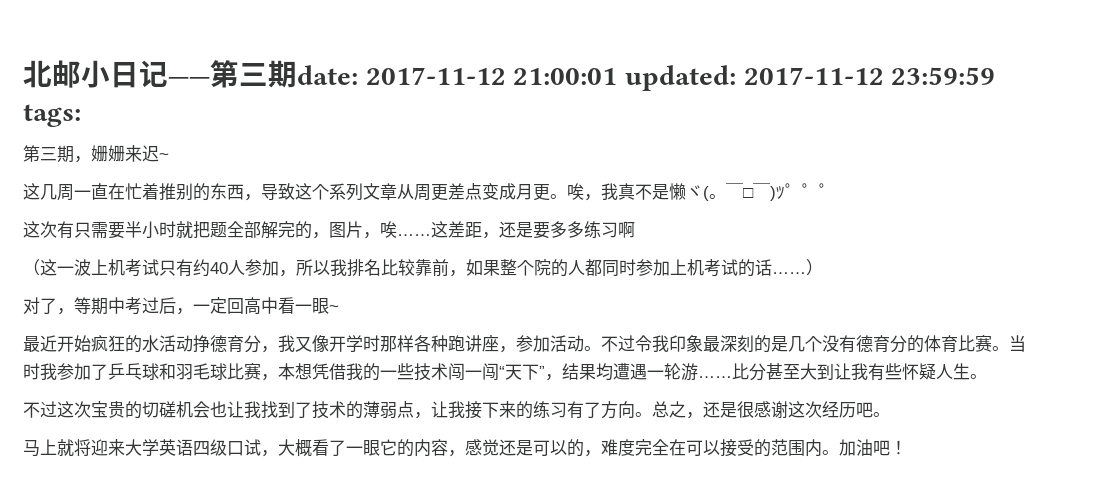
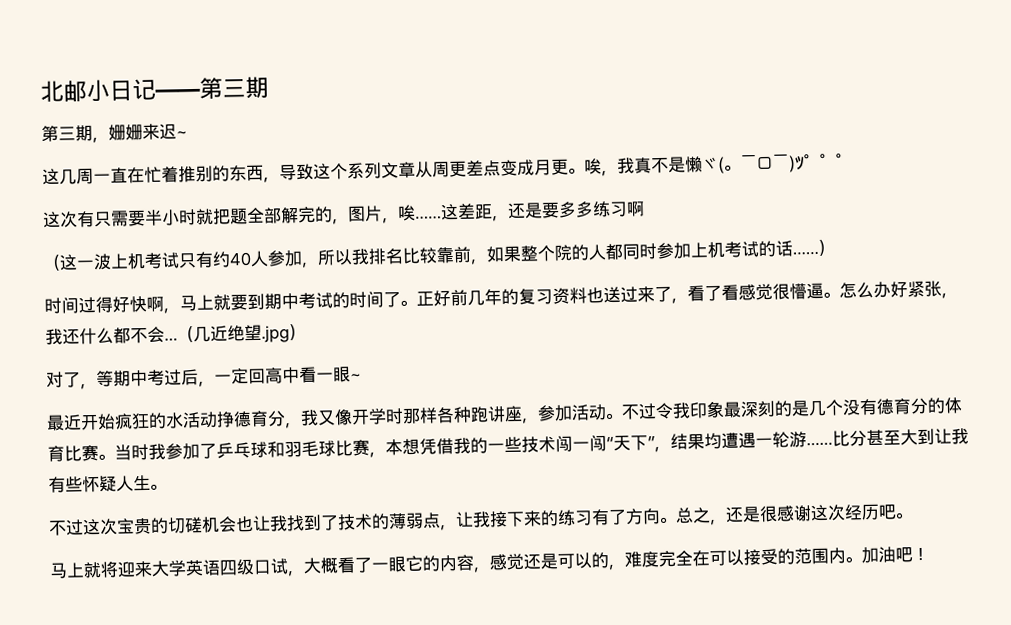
- 北邮小日记——第三期date: 2017-11-12 21:00:01 updated: 2017-11-12 23:59:59 tags:
+ 北邮小日记——第三期
+ 时间过得好快啊，马上就要到期中考试的时间了。正好前几年的复习资料也送过来了，看了看感觉很懵逼。怎么办好紧张，我还什么都不会…（几近绝望.jpg）

